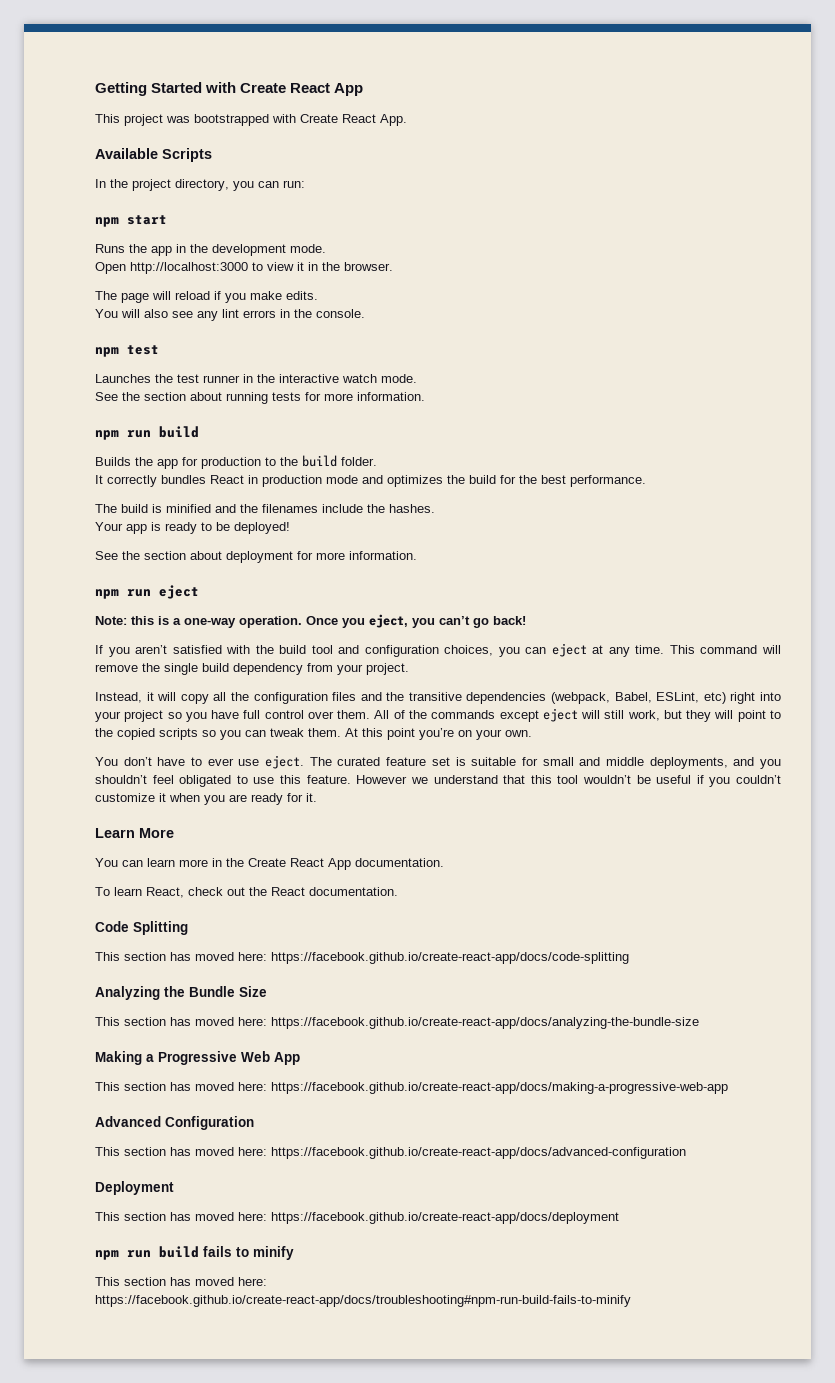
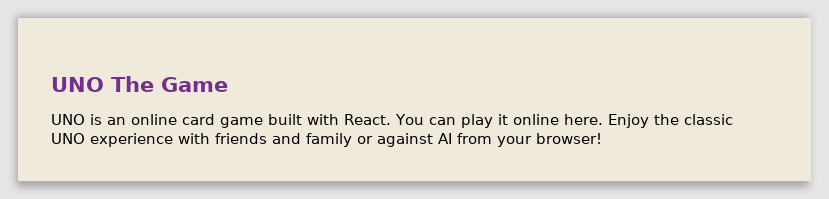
- Getting Started with Create React App
- This project was bootstrapped with Create React App.
- Available Scripts
- In the project directory, you can run:
- npm start
- Runs the app in the development mode.
- Open http://localhost:3000 to view it in the browser.
- The page will reload if you make edits.
- You will also see any lint errors in the console.
- npm test
- Launches the test runner in the interactive watch mode.
- See the section about running tests for more information.
- npm run build
- Builds the app for production to the build folder.
- It correctly bundles React in production mode and optimizes the build for the best performance.
- The build is minified and the filenames include the hashes.
- Your app is ready to be deployed!
- See the section about deployment for more information.
- npm run eject
- Note: this is a one-way operation. Once you eject, you can’t go back!
- If you aren’t satisfied with the build tool and configuration choices, you can eject at any time. This command will remove the single build dependency from your project.
- Instead, it will copy all the configuration files and the transitive dependencies (webpack, Babel, ESLint, etc) right into your project so you have full control over them. All of the commands except eject will still work, but they will point to the copied scripts so you can tweak them. At this point you’re on your own.
- You don’t have to ever use eject. The curated feature set is suitable for small and middle deployments, and you shouldn’t feel obligated to use this feature. However we understand that this tool wouldn’t be useful if you couldn’t customize it when you are ready for it.
- Learn More
- You can learn more in the Create React App documentation.
- To learn React, check out the React documentation.
- Code Splitting
- This section has moved here: https://facebook.github.io/create-react-app/docs/code-splitting
- Analyzing the Bundle Size
- This section has moved here: https://facebook.github.io/create-react-app/docs/analyzing-the-bundle-size
- Making a Progressive Web App
- This section has moved here: https://facebook.github.io/create-react-app/docs/making-a-progressive-web-app
- Advanced Configuration
- This section has moved here: https://facebook.github.io/create-react-app/docs/advanced-configuration
- Deployment
- This section has moved here: https://facebook.github.io/create-react-app/docs/deployment
- npm run build fails to minify
- This section has moved here: https://facebook.github.io/create-react-app/docs/troubleshooting#npm-run-build-fails-to-minify
+ UNO The Game
+ UNO is an online card game built with React. You can play it online here. Enjoy the classic UNO experience with friends and family or against AI from your browser!

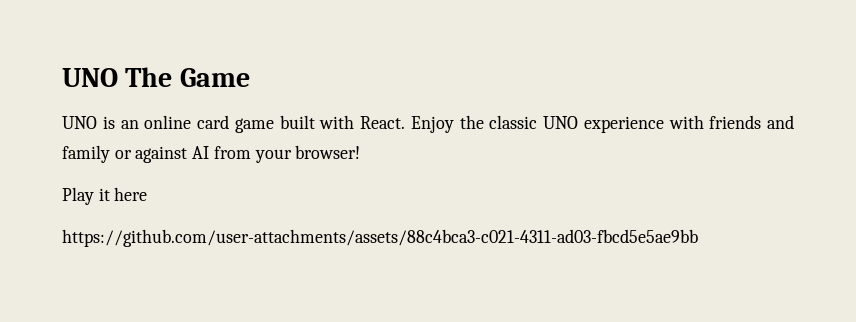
- You can play it online here.
+ Play it here
+ https://github.com/user-attachments/assets/88c4bca3-c021-4311-ad03-fbcd5e5ae9bb

